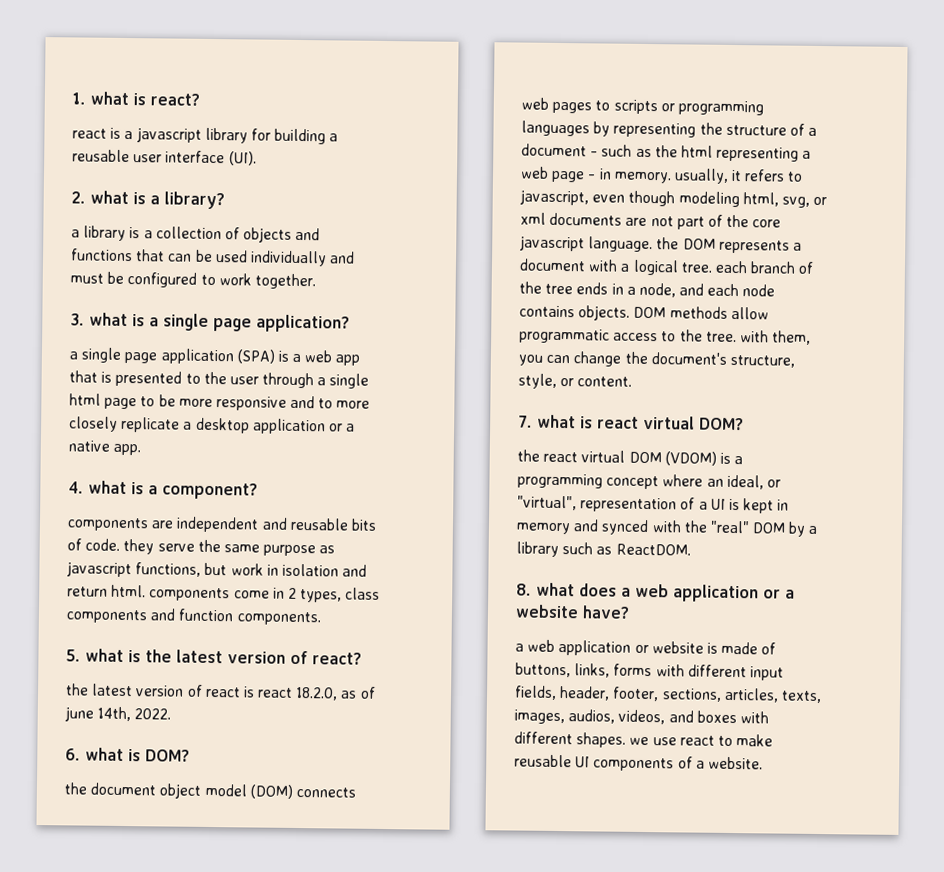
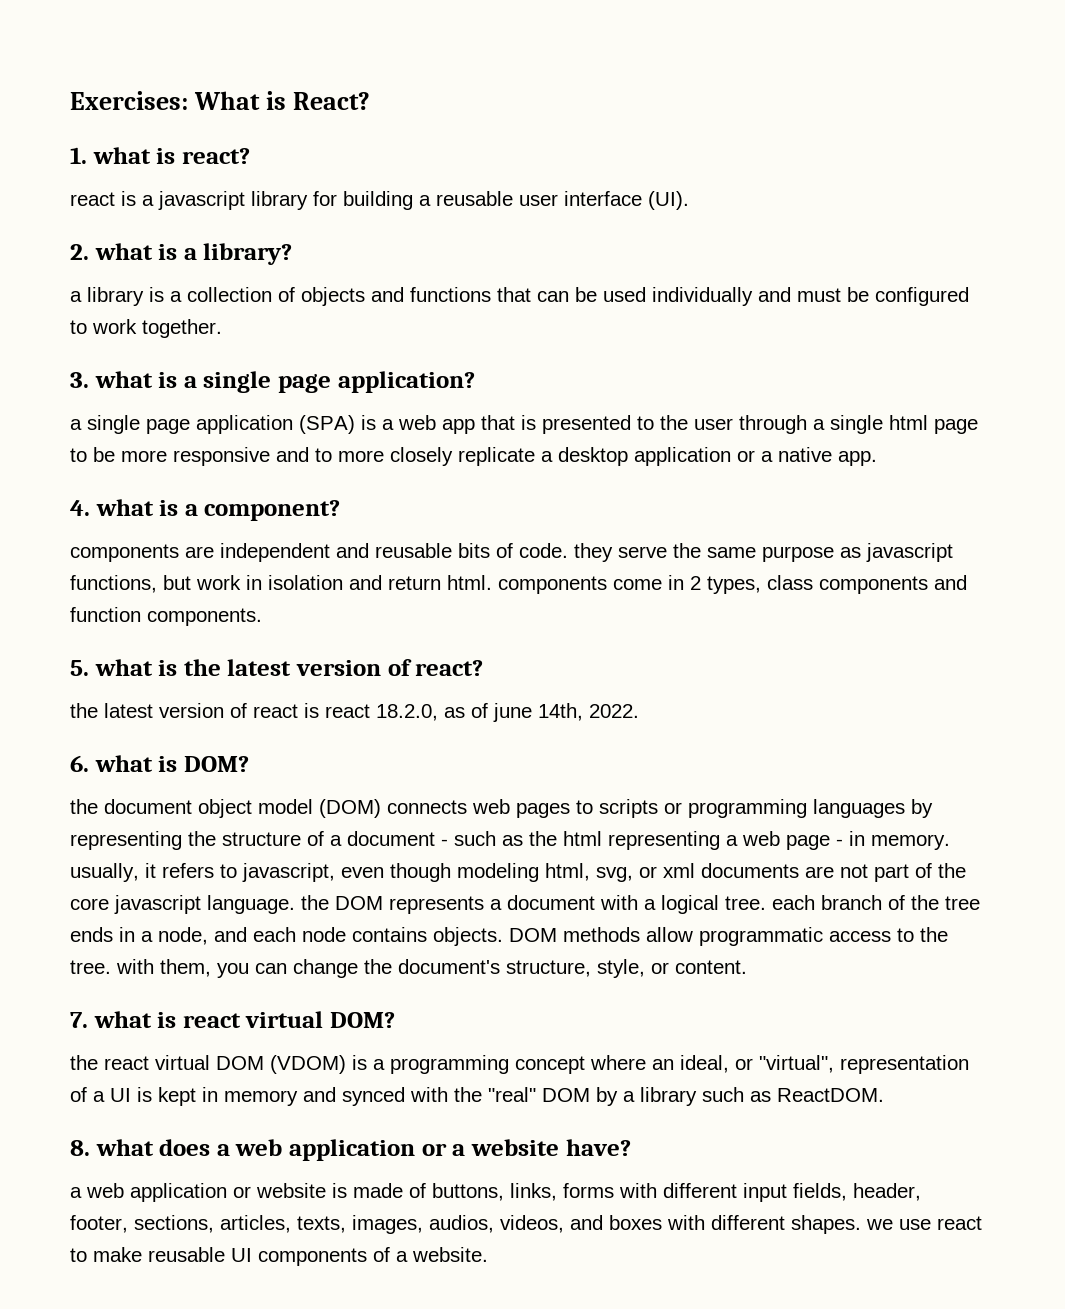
+ Exercises: What is React?

